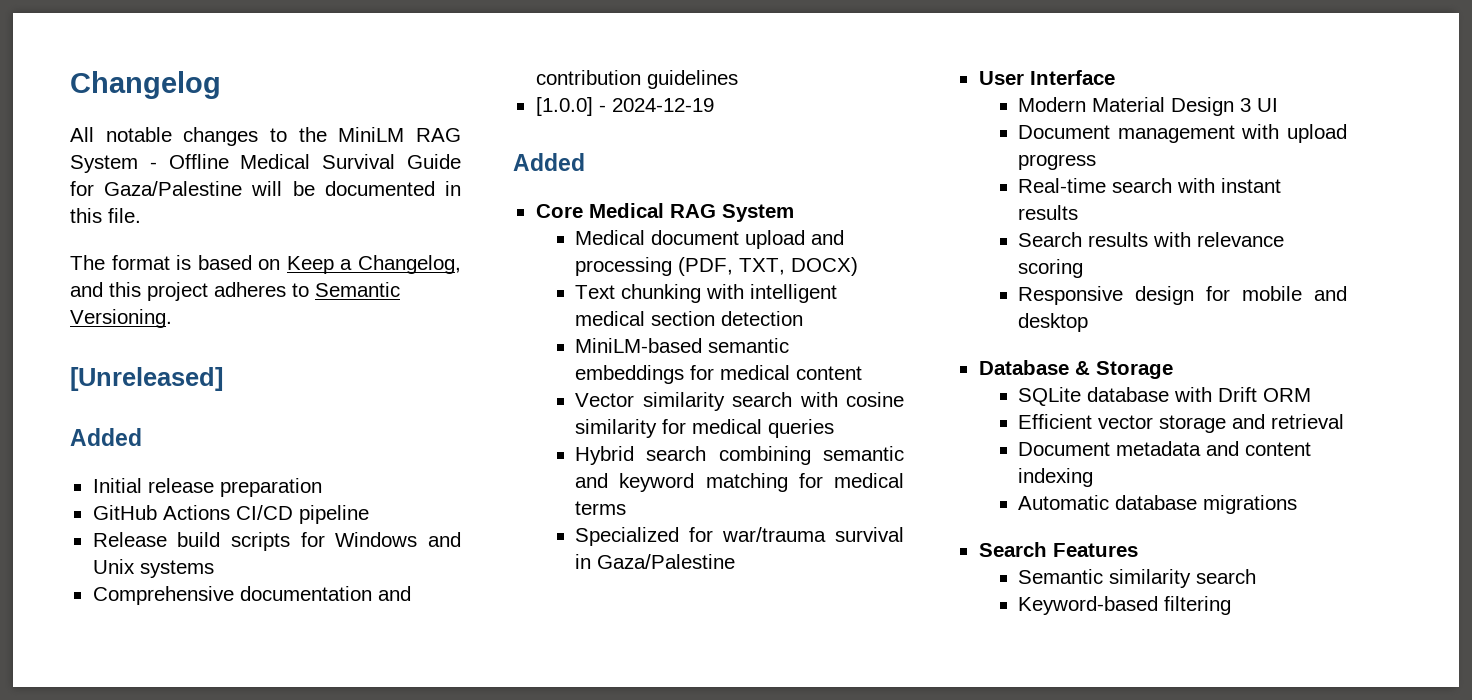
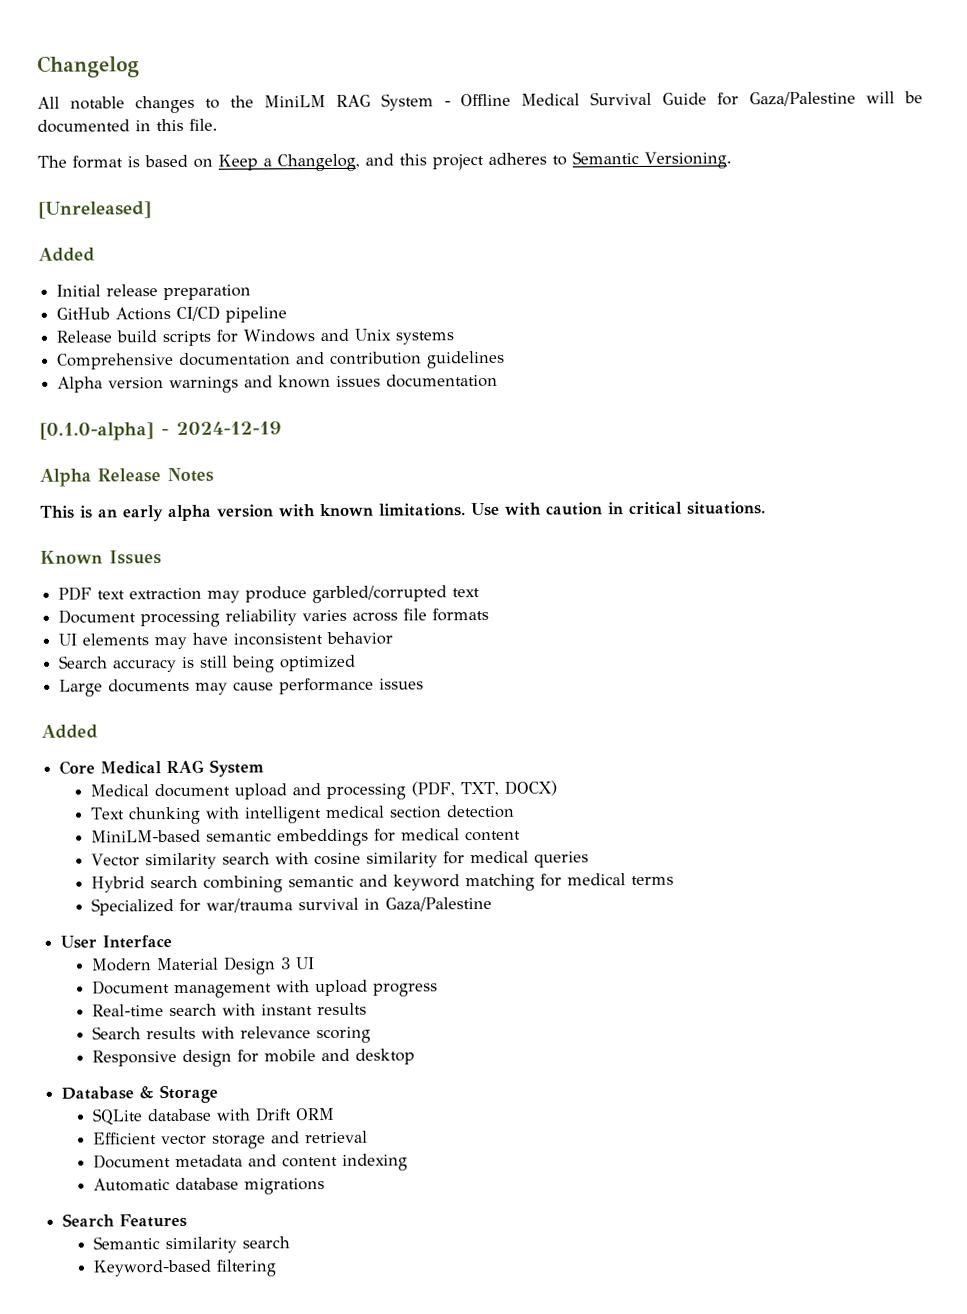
- [1.0.0] - 2024-12-19
+ Alpha version warnings and known issues documentation
+ [0.1.0-alpha] - 2024-12-19
+ Alpha Release Notes
+ This is an early alpha version with known limitations. Use with caution in critical situations.
+ Known Issues
+ PDF text extraction may produce garbled/corrupted text
+ Document processing reliability varies across file formats
+ UI elements may have inconsistent behavior
+ Search accuracy is still being optimized
+ Large documents may cause performance issues

